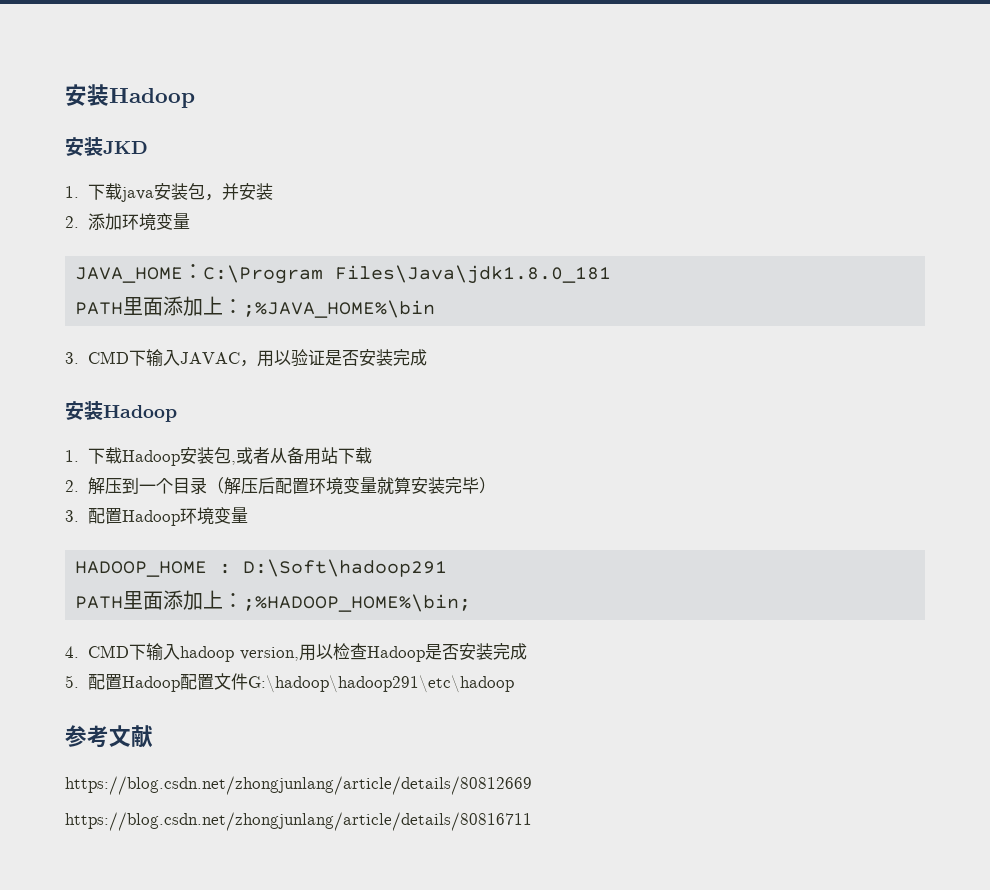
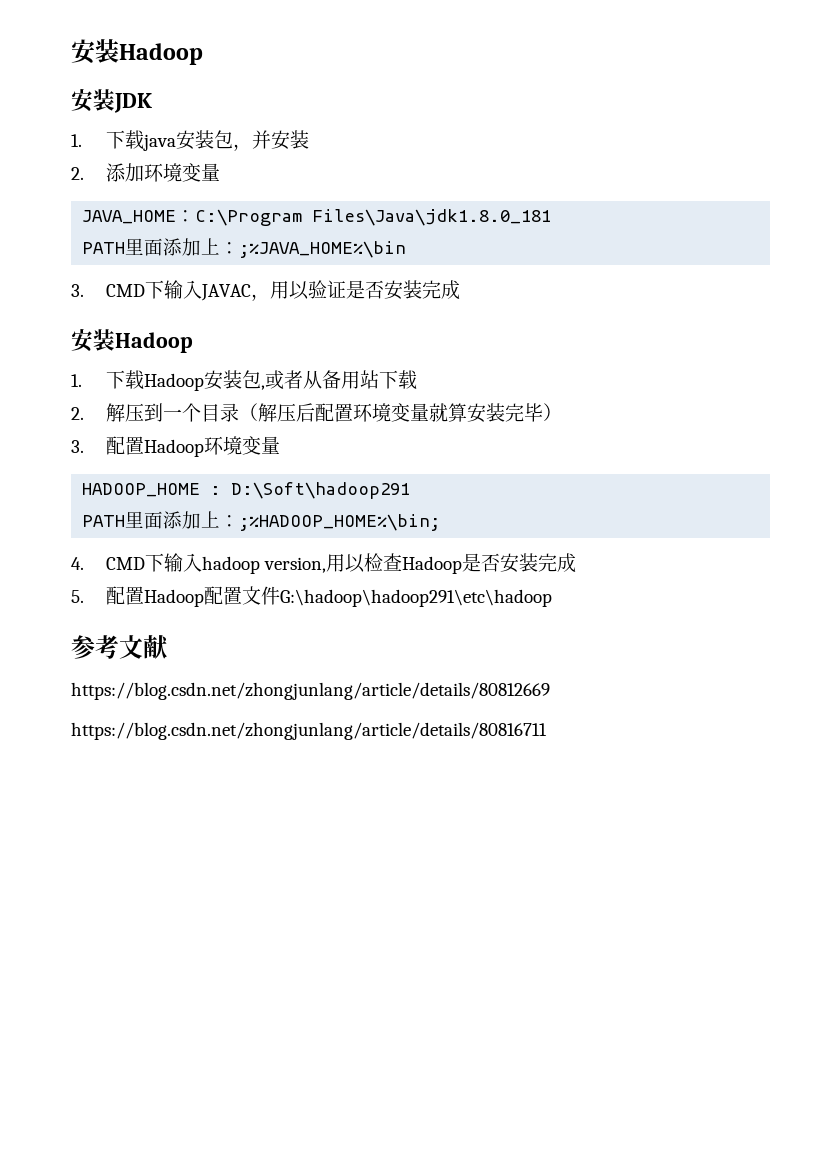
- 安装JKD
+ 安装JDK

